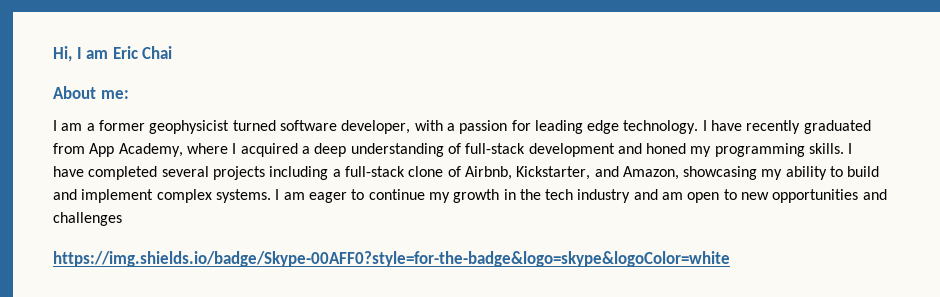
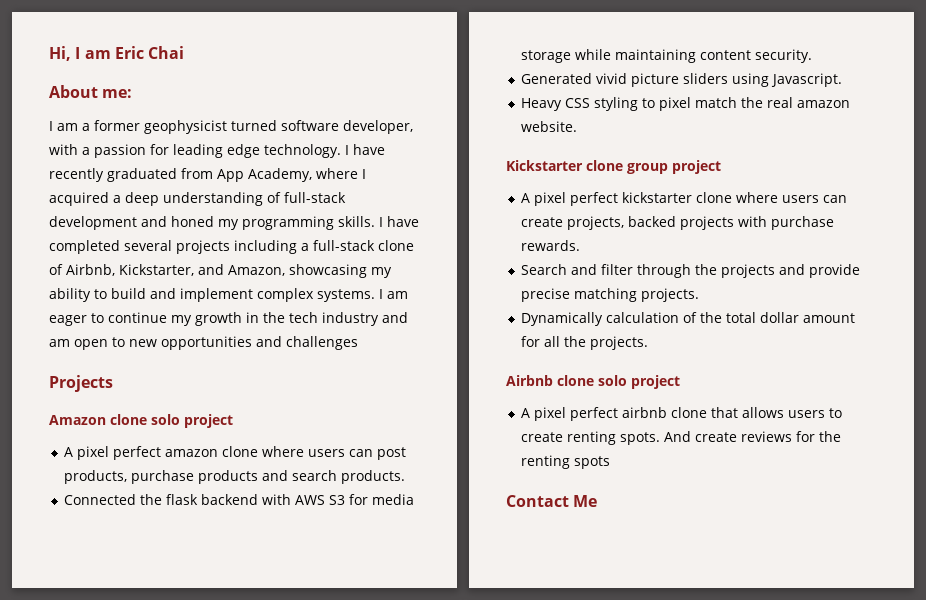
- https://img.shields.io/badge/Skype-00AFF0?style=for-the-badge&logo=skype&logoColor=white
+ Projects
+ Amazon clone solo project
+ A pixel perfect amazon clone where users can post products, purchase products and search products.
+ Connected the flask backend with AWS S3 for media storage while maintaining content security.
+ Generated vivid picture sliders using Javascript.
+ Heavy CSS styling to pixel match the real amazon website.
+ Kickstarter clone group project
+ A pixel perfect kickstarter clone where users can create projects, backed projects with purchase rewards.
+ Search and filter through the projects and provide precise matching projects.
+ Dynamically calculation of the total dollar amount for all the projects.
+ Airbnb clone solo project
+ A pixel perfect airbnb clone that allows users to create renting spots. And create reviews for the renting spots
+ Contact Me

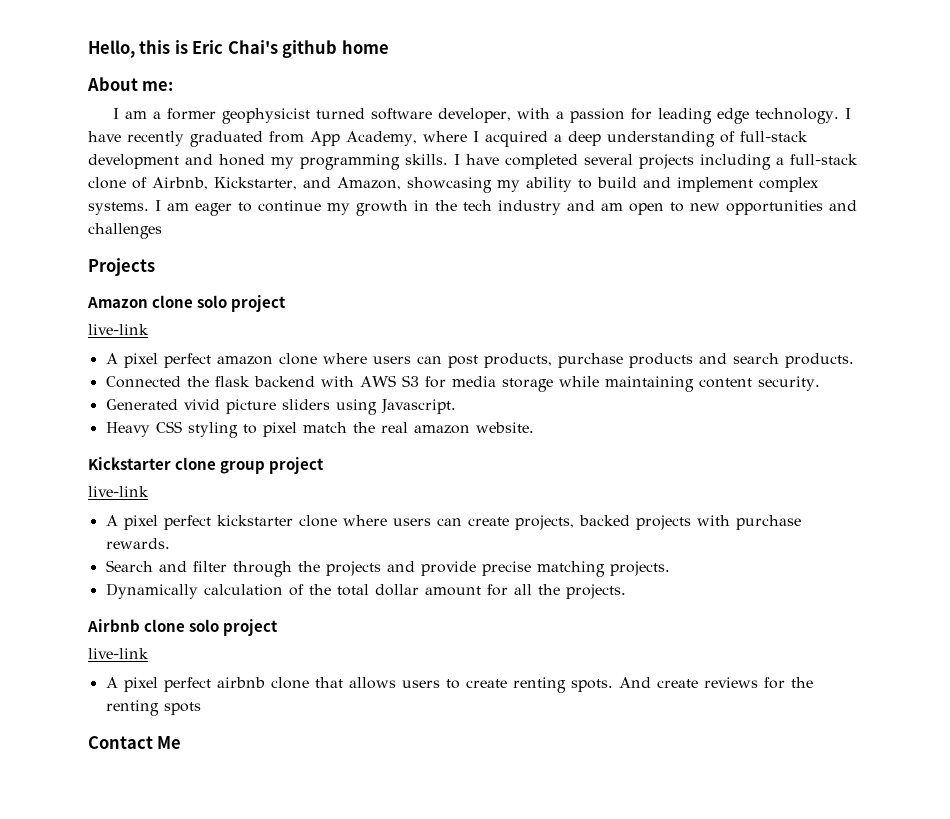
- Hi, I am Eric Chai
+ Hello, this is Eric Chai's github home
  Amazon clone solo project
+ live-link
  Kickstarter clone group project
+ live-link
  Airbnb clone solo project
+ live-link

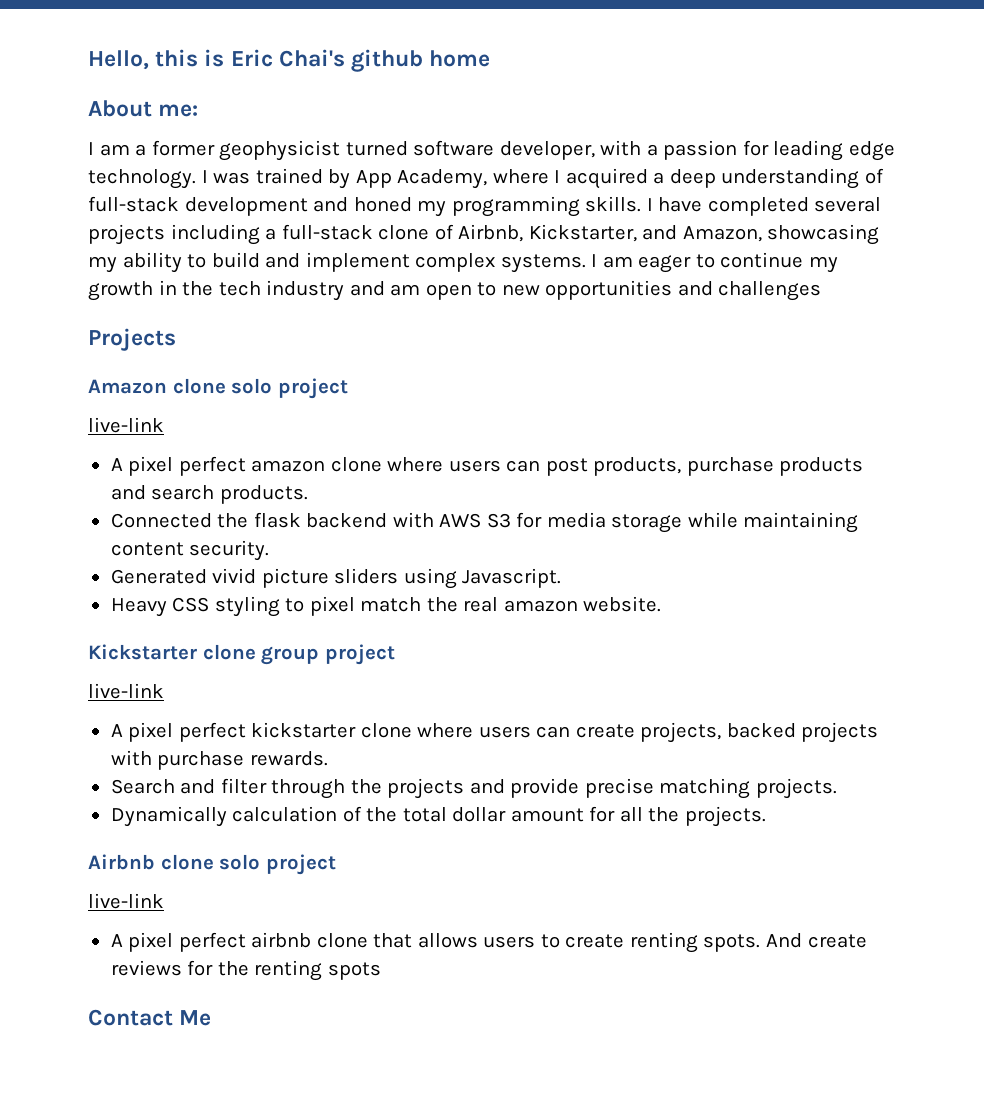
- I have recently graduated from App Academy, where I acquired a deep understanding of full-stack development and honed my programming skills.
+ I was trained by App Academy, where I acquired a deep understanding of full-stack development and honed my programming skills.

